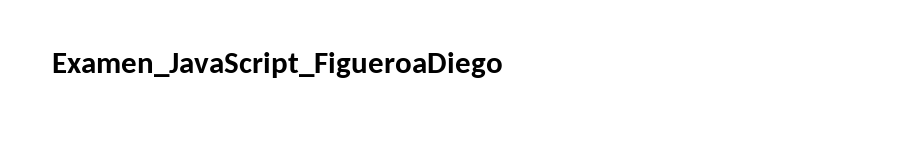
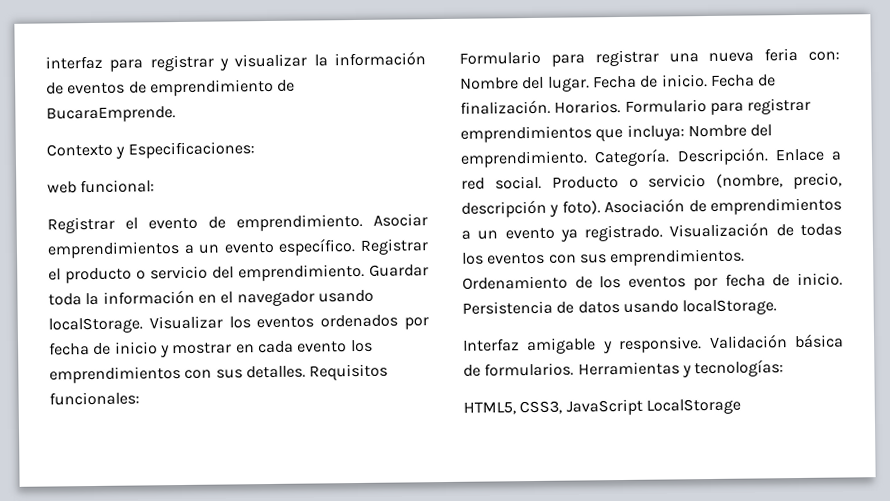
- Examen_JavaScript_FigueroaDiego
+ interfaz para registrar y visualizar la información de eventos de emprendimiento de BucaraEmprende.
+ Contexto y Especificaciones:
+ web funcional:
+ Registrar el evento de emprendimiento. Asociar emprendimientos a un evento específico. Registrar el producto o servicio del emprendimiento. Guardar toda la información en el navegador usando localStorage. Visualizar los eventos ordenados por fecha de inicio y mostrar en cada evento los emprendimientos con sus detalles. Requisitos funcionales:
+ Formulario para registrar una nueva feria con: Nombre del lugar. Fecha de inicio. Fecha de finalización. Horarios. Formulario para registrar emprendimientos que incluya: Nombre del emprendimiento. Categoría. Descripción. Enlace a red social. Producto o servicio (nombre, precio, descripción y foto). Asociación de emprendimientos a un evento ya registrado. Visualización de todas los eventos con sus emprendimientos. Ordenamiento de los eventos por fecha de inicio. Persistencia de datos usando localStorage.
+ Interfaz amigable y responsive. Validación básica de formularios. Herramientas y tecnologías:
+ HTML5, CSS3, JavaScript LocalStorage

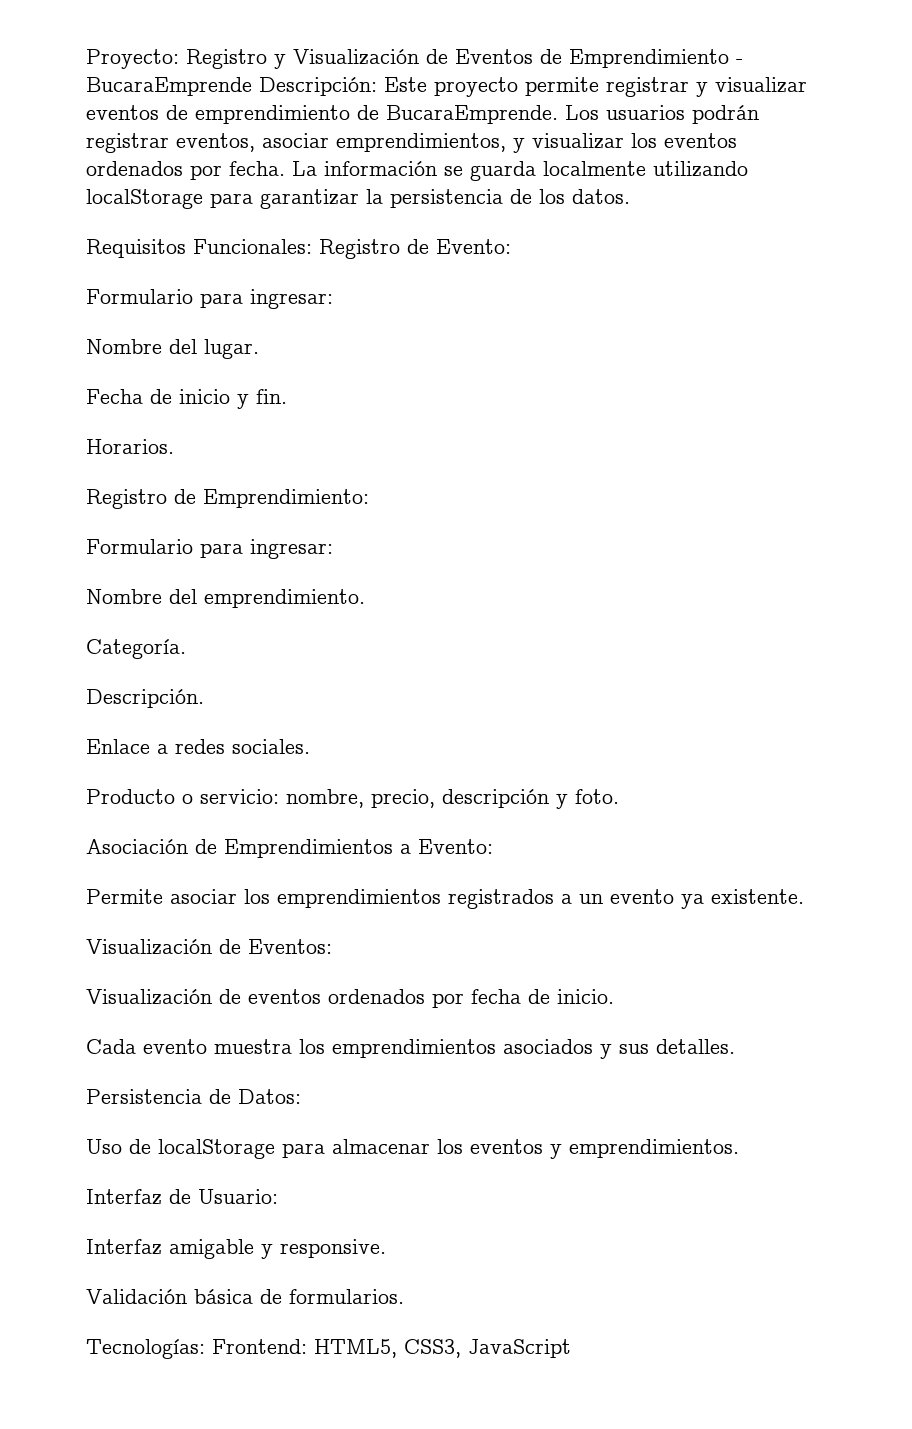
- interfaz para registrar y visualizar la información de eventos de emprendimiento de BucaraEmprende.
- Contexto y Especificaciones:
- web funcional:
- Registrar el evento de emprendimiento. Asociar emprendimientos a un evento específico. Registrar el producto o servicio del emprendimiento. Guardar toda la información en el navegador usando localStorage. Visualizar los eventos ordenados por fecha de inicio y mostrar en cada evento los emprendimientos con sus detalles. Requisitos funcionales:
- Formulario para registrar una nueva feria con: Nombre del lugar. Fecha de inicio. Fecha de finalización. Horarios. Formulario para registrar emprendimientos que incluya: Nombre del emprendimiento. Categoría. Descripción. Enlace a red social. Producto o servicio (nombre, precio, descripción y foto). Asociación de emprendimientos a un evento ya registrado. Visualización de todas los eventos con sus emprendimientos. Ordenamiento de los eventos por fecha de inicio. Persistencia de datos usando localStorage.
+ Proyecto: Registro y Visualización de Eventos de Emprendimiento - BucaraEmprende Descripción: Este proyecto permite registrar y visualizar eventos de emprendimiento de BucaraEmprende. Los usuarios podrán registrar eventos, asociar emprendimientos, y visualizar los eventos ordenados por fecha. La información se guarda localmente utilizando localStorage para garantizar la persistencia de los datos.
+ Requisitos Funcionales: Registro de Evento:
+ Formulario para ingresar:
+ Nombre del lugar.
+ Fecha de inicio y fin.
+ Horarios.
+ Registro de Emprendimiento:
+ Formulario para ingresar:
+ Nombre del emprendimiento.
+ Categoría.
+ Descripción.
+ Enlace a redes sociales.
+ Producto o servicio: nombre, precio, descripción y foto.
+ Asociación de Emprendimientos a Evento:
+ Permite asociar los emprendimientos registrados a un evento ya existente.
+ Visualización de Eventos:
+ Visualización de eventos ordenados por fecha de inicio.
+ Cada evento muestra los emprendimientos asociados y sus detalles.
+ Persistencia de Datos:
+ Uso de localStorage para almacenar los eventos y emprendimientos.
+ Interfaz de Usuario:
- Interfaz amigable y responsive. Validación básica de formularios. Herramientas y tecnologías:
- HTML5, CSS3, JavaScript LocalStorage
+ Interfaz amigable y responsive.
+ Validación básica de formularios.
+ Tecnologías: Frontend: HTML5, CSS3, JavaScript

